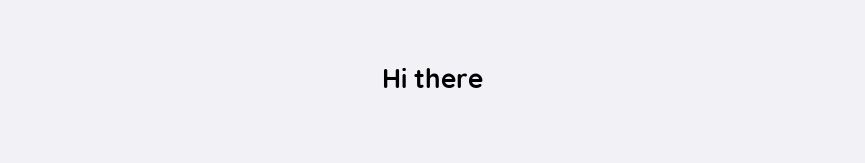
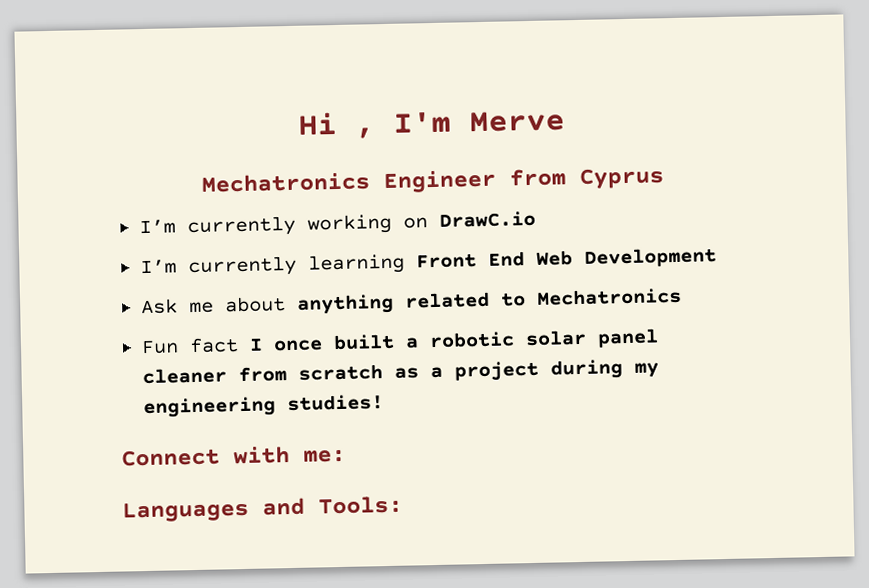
- Hi there
+ Hi , I'm Merve
+ Mechatronics Engineer from Cyprus
+ I’m currently working on DrawC.io
+ I’m currently learning Front End Web Development
+ Ask me about anything related to Mechatronics
+ Fun fact I once built a robotic solar panel cleaner from scratch as a project during my engineering studies!
+ Connect with me:
+ Languages and Tools:

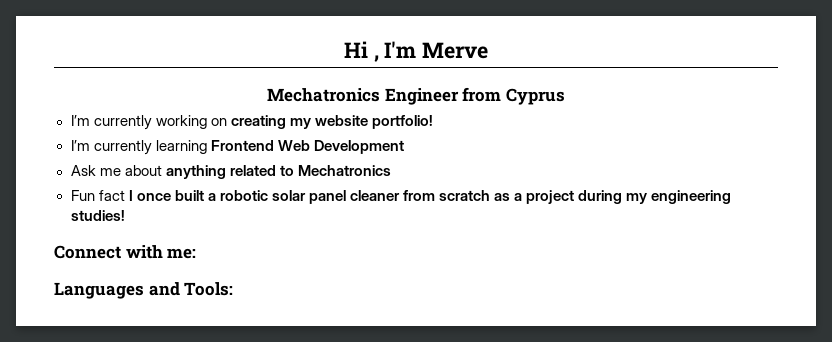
- I’m currently working on DrawC.io
+ I’m currently working on creating my website portfolio!
- I’m currently learning Front End Web Development
+ I’m currently learning Frontend Web Development

